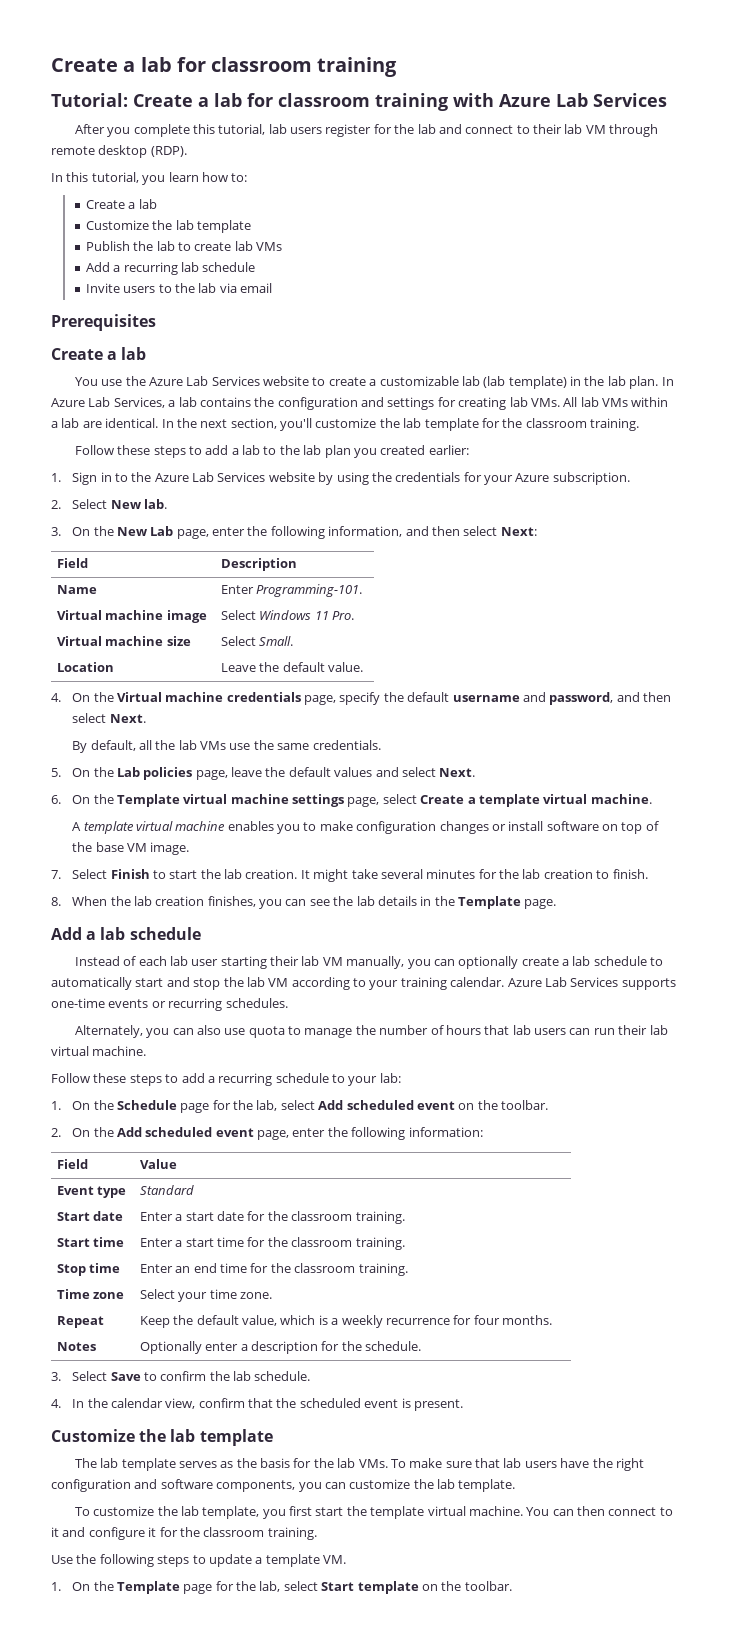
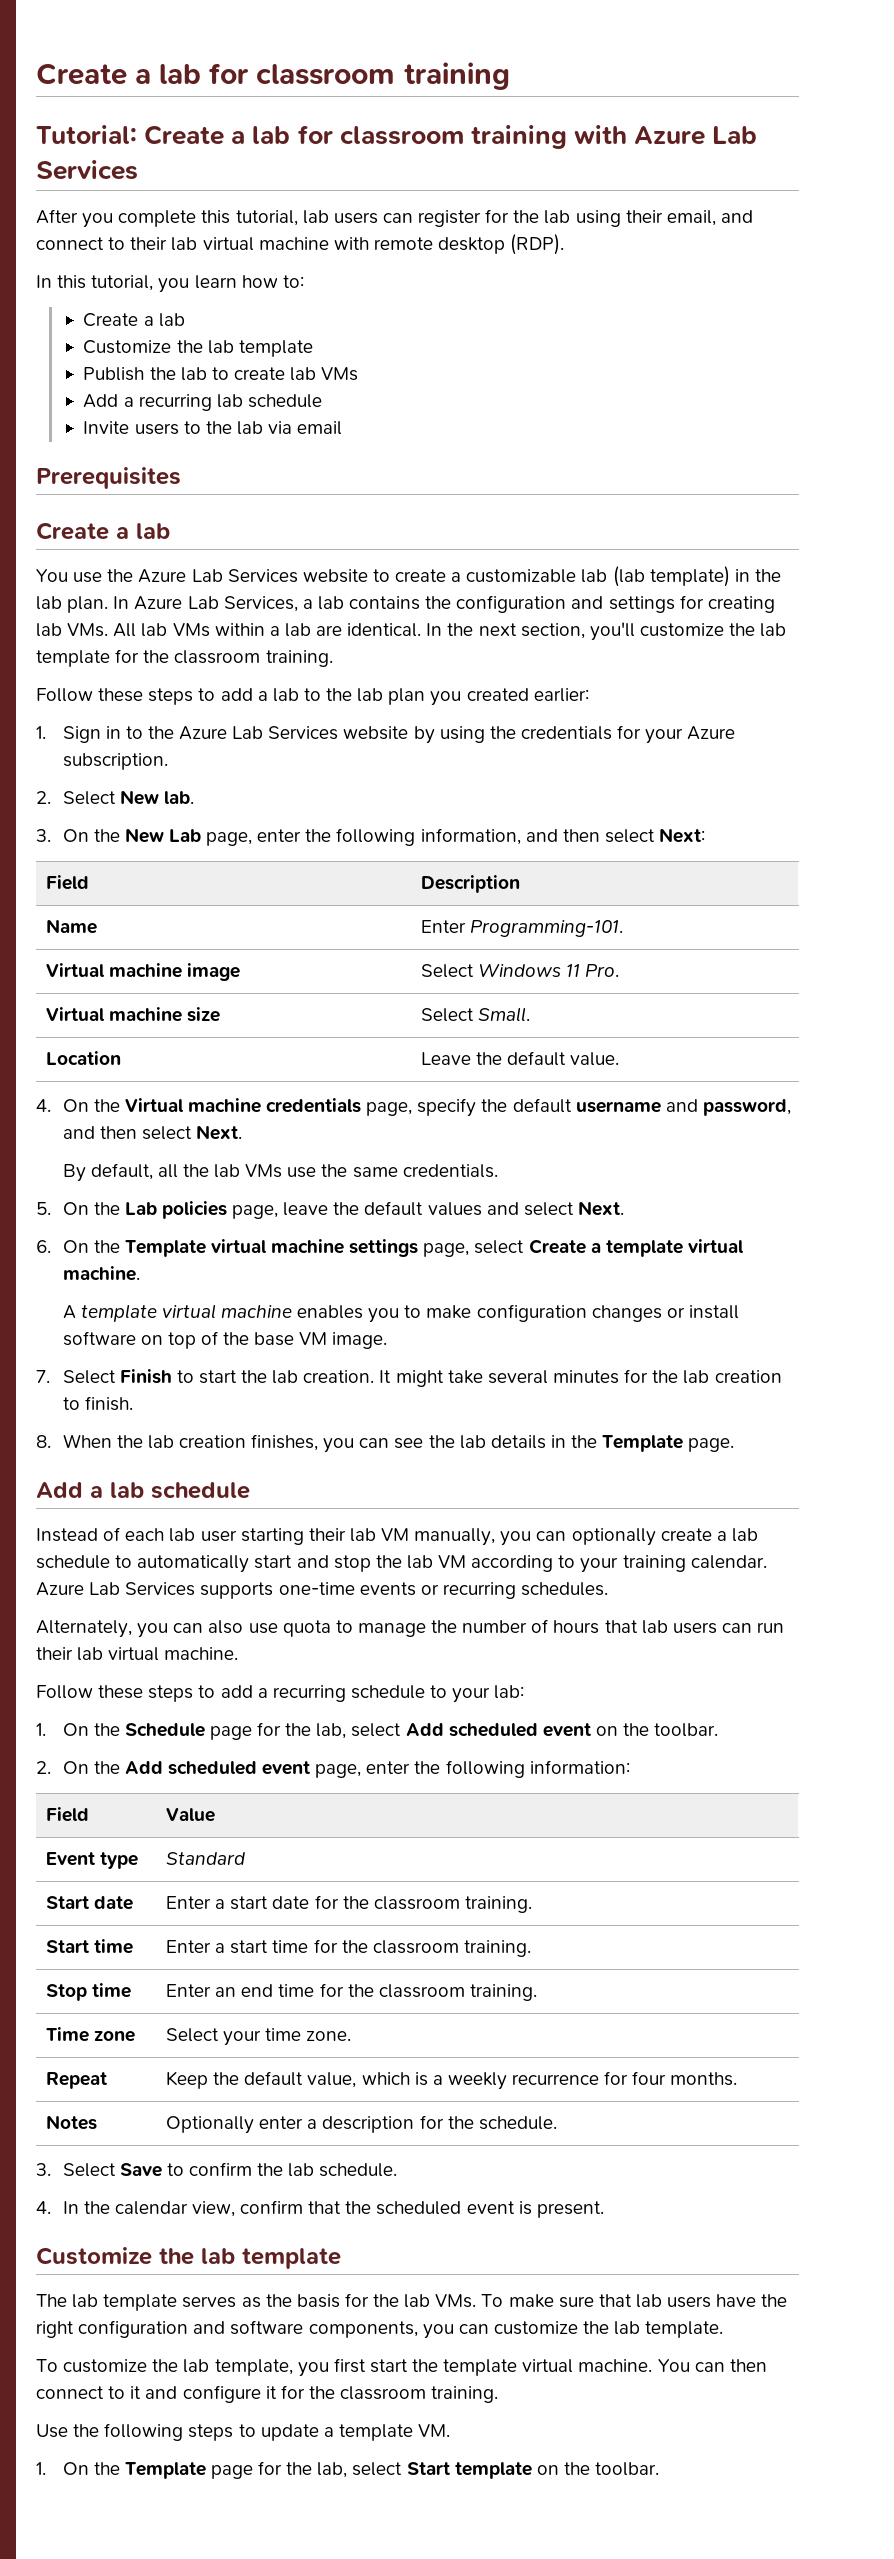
- After you complete this tutorial, lab users register for the lab and connect to their lab VM through remote desktop (RDP).
+ After you complete this tutorial, lab users can register for the lab using their email, and connect to their lab virtual machine with remote desktop (RDP).

